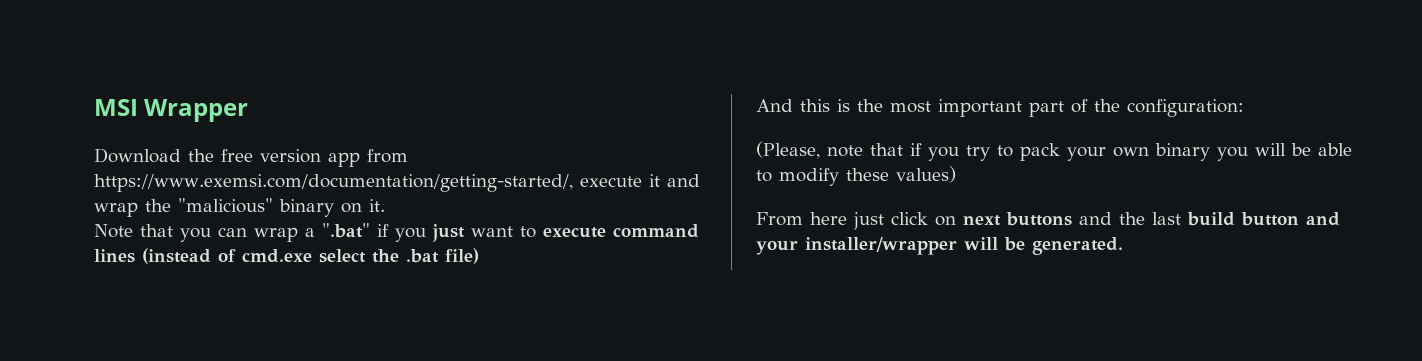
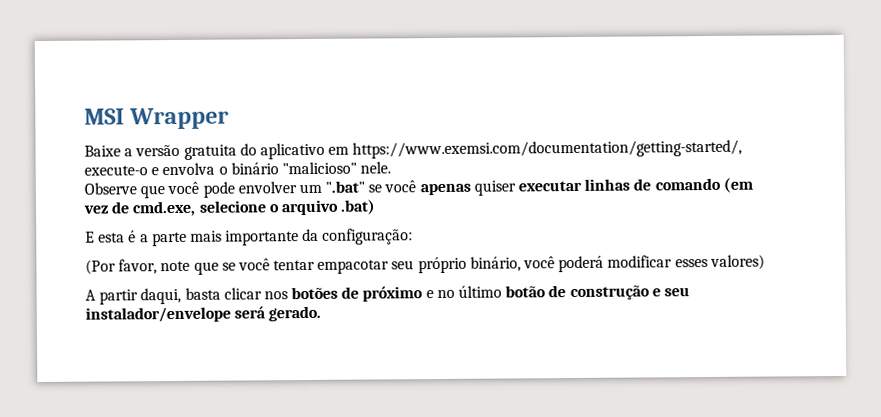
- Download the free version app from https://www.exemsi.com/documentation/getting-started/, execute it and wrap the "malicious" binary on it.
- Note that you can wrap a ".bat" if you just want to execute command lines (instead of cmd.exe select the .bat file)
- And this is the most important part of the configuration:
- (Please, note that if you try to pack your own binary you will be able to modify these values)
- From here just click on next buttons and the last build button and your installer/wrapper will be generated.
+ Baixe a versão gratuita do aplicativo em https://www.exemsi.com/documentation/getting-started/, execute-o e envolva o binário "malicioso" nele.
+ Observe que você pode envolver um ".bat" se você apenas quiser executar linhas de comando (em vez de cmd.exe, selecione o arquivo .bat)
+ E esta é a parte mais importante da configuração:
+ (Por favor, note que se você tentar empacotar seu próprio binário, você poderá modificar esses valores)
+ A partir daqui, basta clicar nos botões de próximo e no último botão de construção e seu instalador/envelope será gerado.

